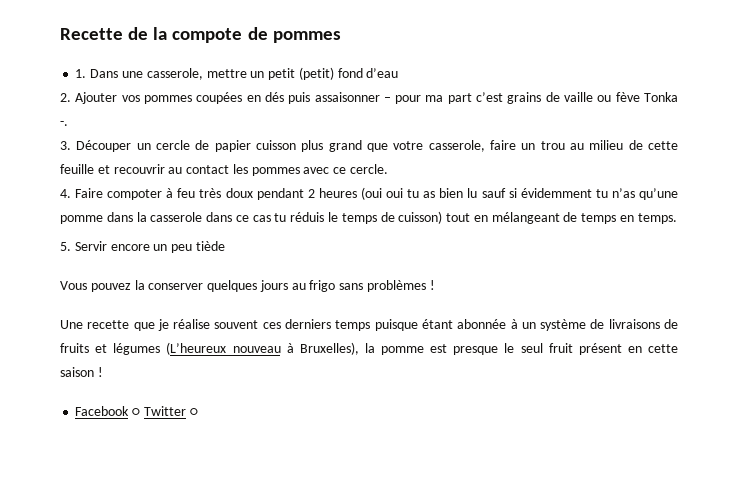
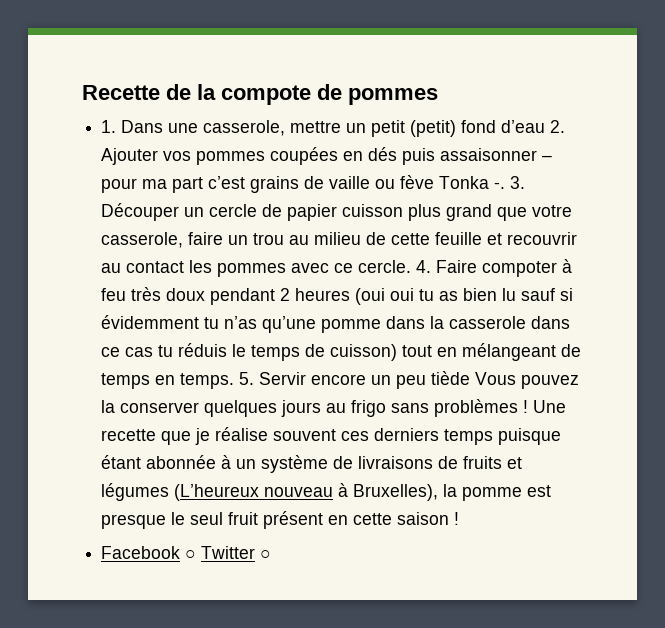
- 1. Dans une casserole, mettre un petit (petit) fond d’eau
- 2. Ajouter vos pommes coupées en dés puis assaisonner – pour ma part c’est grains de vaille ou fève Tonka -.
- 3. Découper un cercle de papier cuisson plus grand que votre casserole, faire un trou au milieu de cette feuille et recouvrir au contact les pommes avec ce cercle.
- 4. Faire compoter à feu très doux pendant 2 heures (oui oui tu as bien lu sauf si évidemment tu n’as qu’une pomme dans la casserole dans ce cas tu réduis le temps de cuisson) tout en mélangeant de temps en temps.
- 5. Servir encore un peu tiède
- Vous pouvez la conserver quelques jours au frigo sans problèmes !
- Une recette que je réalise souvent ces derniers temps puisque étant abonnée à un système de livraisons de fruits et légumes (L’heureux nouveau à Bruxelles), la pomme est presque le seul fruit présent en cette saison !
+ 1. Dans une casserole, mettre un petit (petit) fond d’eau 2. Ajouter vos pommes coupées en dés puis assaisonner – pour ma part c’est grains de vaille ou fève Tonka -. 3. Découper un cercle de papier cuisson plus grand que votre casserole, faire un trou au milieu de cette feuille et recouvrir au contact les pommes avec ce cercle. 4. Faire compoter à feu très doux pendant 2 heures (oui oui tu as bien lu sauf si évidemment tu n’as qu’une pomme dans la casserole dans ce cas tu réduis le temps de cuisson) tout en mélangeant de temps en temps. 5. Servir encore un peu tiède Vous pouvez la conserver quelques jours au frigo sans problèmes ! Une recette que je réalise souvent ces derniers temps puisque étant abonnée à un système de livraisons de fruits et légumes (L’heureux nouveau à Bruxelles), la pomme est presque le seul fruit présent en cette saison !

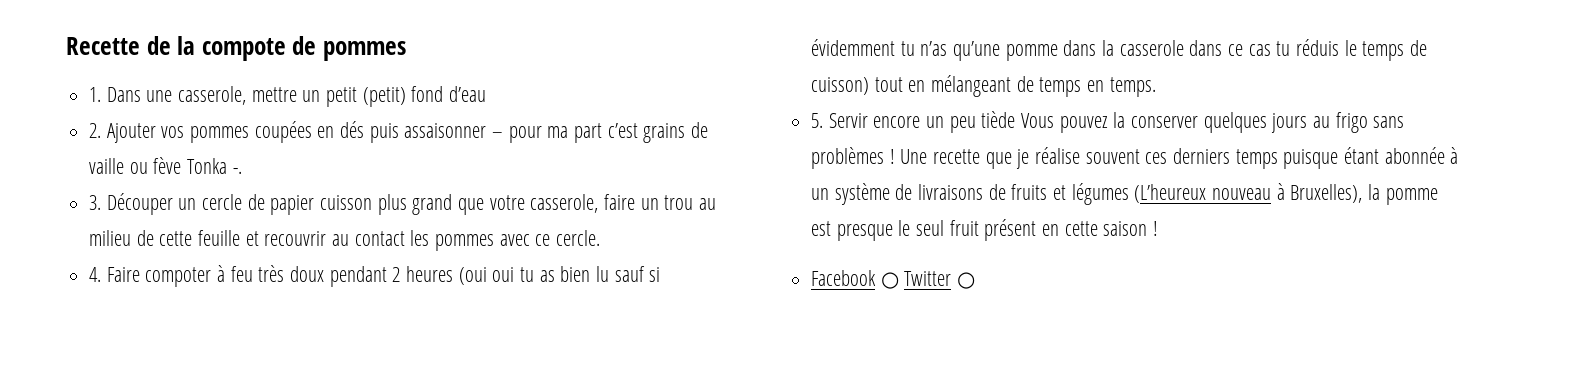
- 1. Dans une casserole, mettre un petit (petit) fond d’eau 2. Ajouter vos pommes coupées en dés puis assaisonner – pour ma part c’est grains de vaille ou fève Tonka -. 3. Découper un cercle de papier cuisson plus grand que votre casserole, faire un trou au milieu de cette feuille et recouvrir au contact les pommes avec ce cercle. 4. Faire compoter à feu très doux pendant 2 heures (oui oui tu as bien lu sauf si évidemment tu n’as qu’une pomme dans la casserole dans ce cas tu réduis le temps de cuisson) tout en mélangeant de temps en temps. 5. Servir encore un peu tiède Vous pouvez la conserver quelques jours au frigo sans problèmes !
+ 1. Dans une casserole, mettre un petit (petit) fond d’eau
+ 2. Ajouter vos pommes coupées en dés puis assaisonner – pour ma part c’est grains de vaille ou fève Tonka -.
+ 3. Découper un cercle de papier cuisson plus grand que votre casserole, faire un trou au milieu de cette feuille et recouvrir au contact les pommes avec ce cercle.
+ 4. Faire compoter à feu très doux pendant 2 heures (oui oui tu as bien lu sauf si évidemment tu n’as qu’une pomme dans la casserole dans ce cas tu réduis le temps de cuisson) tout en mélangeant de temps en temps.
+ 5. Servir encore un peu tiède Vous pouvez la conserver quelques jours au frigo sans problèmes !

